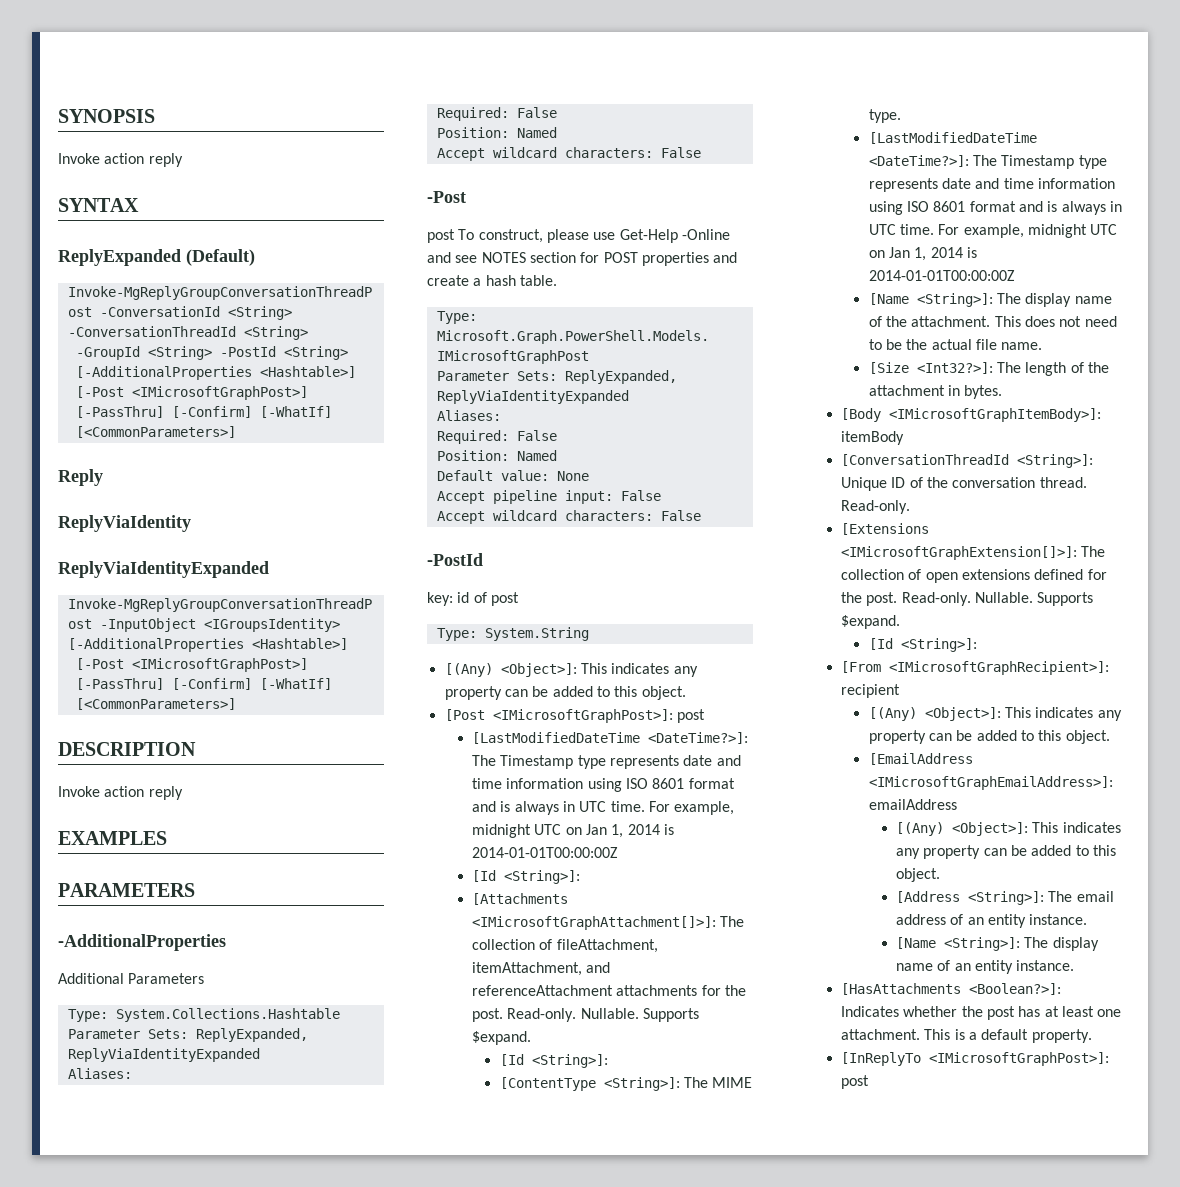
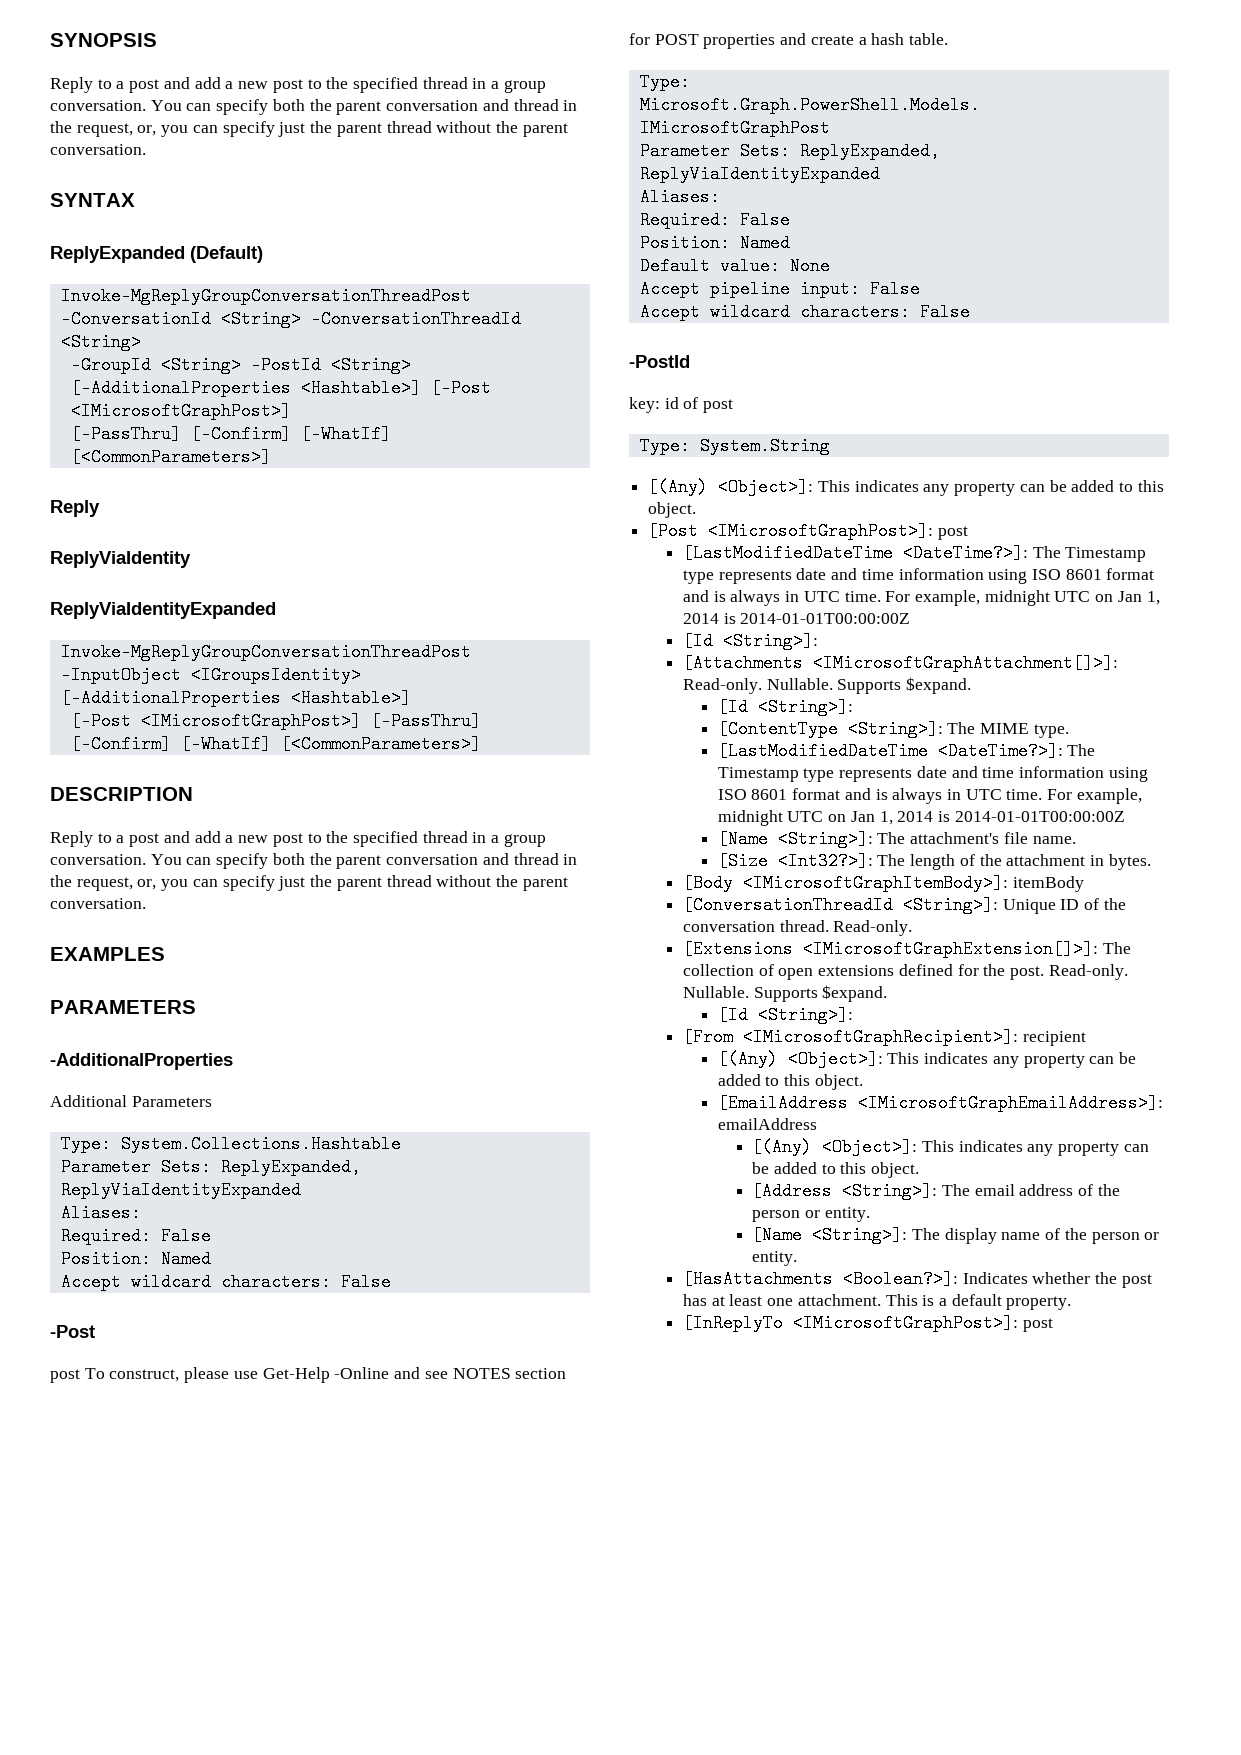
  SYNOPSIS
- Invoke action reply
+ Reply to a post and add a new post to the specified thread in a group conversation. You can specify both the parent conversation and thread in the request, or, you can specify just the parent thread without the parent conversation.
  DESCRIPTION
- Invoke action reply
+ Reply to a post and add a new post to the specified thread in a group conversation. You can specify both the parent conversation and thread in the request, or, you can specify just the parent thread without the parent conversation.
- [Attachments <IMicrosoftGraphAttachment[]>]: The collection of fileAttachment, itemAttachment, and referenceAttachment attachments for the post. Read-only.
+ [Attachments <IMicrosoftGraphAttachment[]>]: Read-only.
- [Name <String>]: The display name of the attachment. This does not need to be the actual file name.
+ [Name <String>]: The attachment's file name.
- [Address <String>]: The email address of an entity instance.
- [Name <String>]: The display name of an entity instance.
+ [Address <String>]: The email address of the person or entity.
+ [Name <String>]: The display name of the person or entity.

